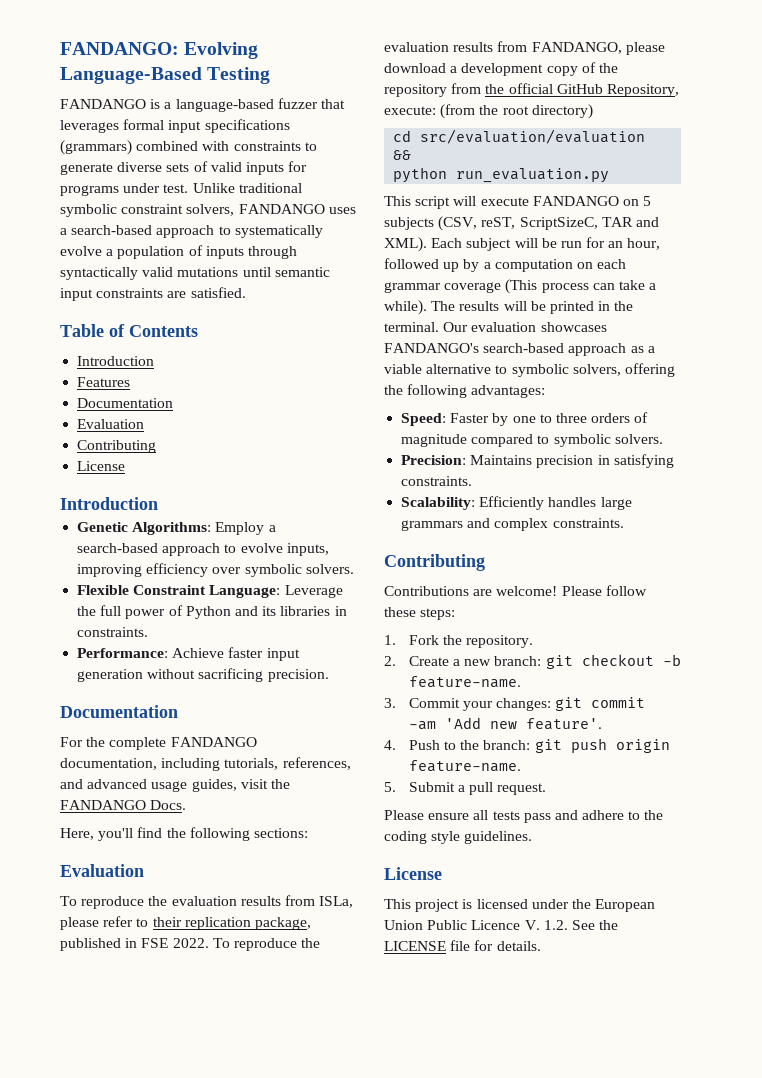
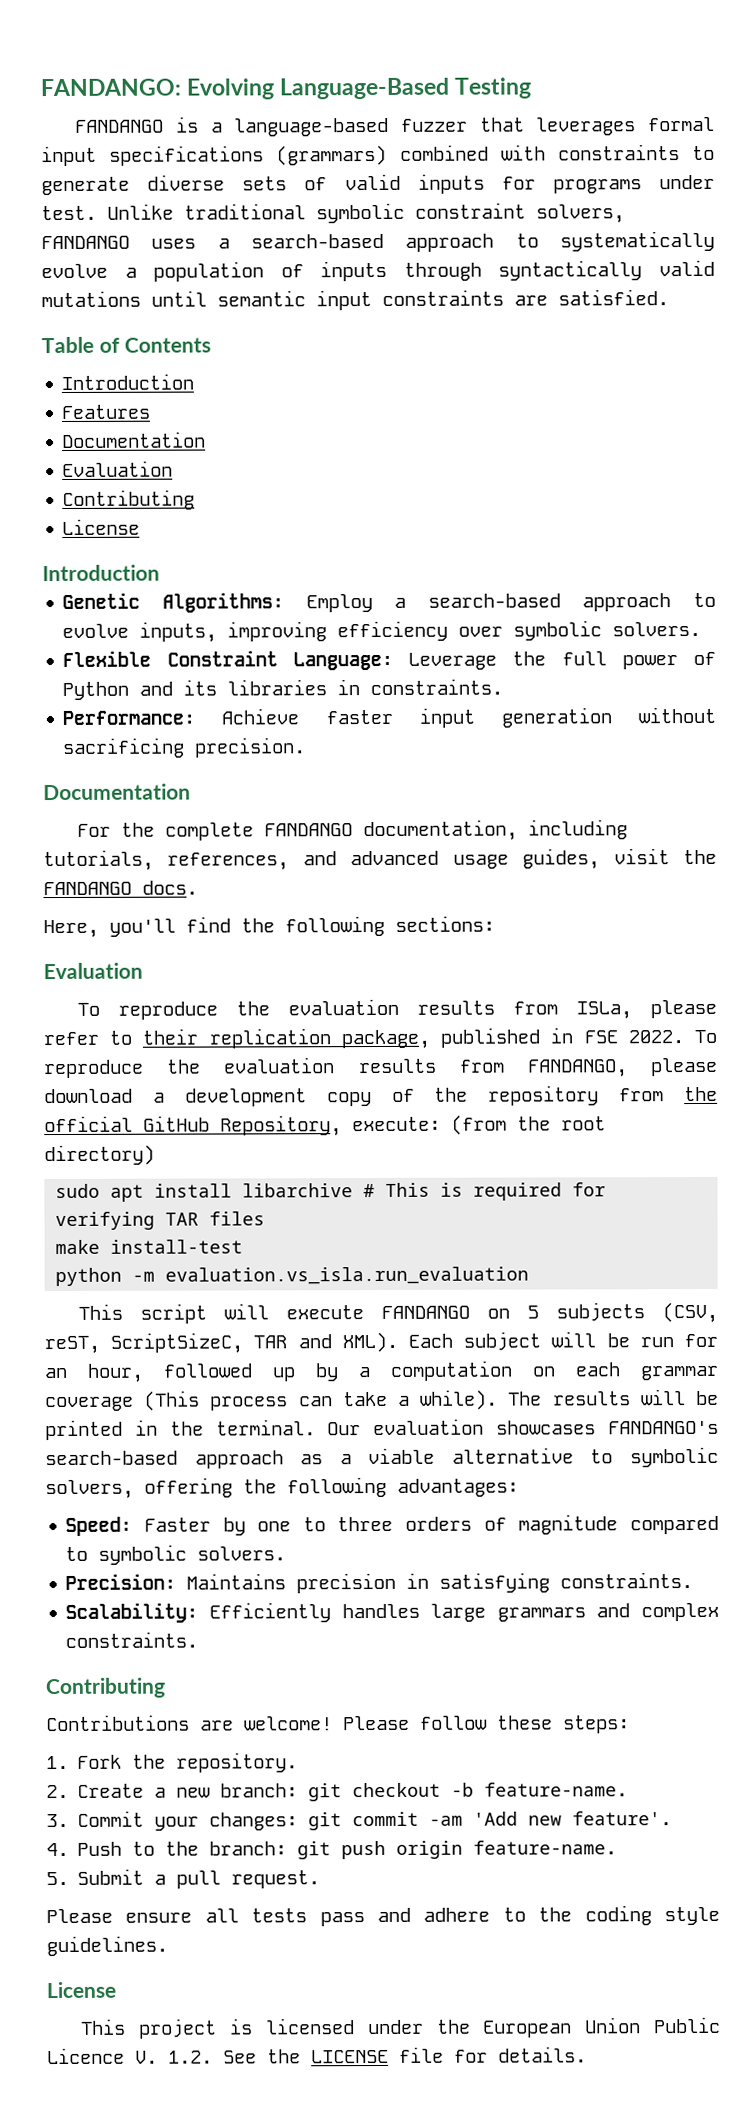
- For the complete FANDANGO documentation, including tutorials, references, and advanced usage guides, visit the FANDANGO Docs.
+ For the complete FANDANGO documentation, including tutorials, references, and advanced usage guides, visit the FANDANGO docs.
- cd src/evaluation/evaluation &&
+ sudo apt install libarchive # This is required for verifying TAR files
+ make install-test
- python run_evaluation.py
+ python -m evaluation.vs_isla.run_evaluation

